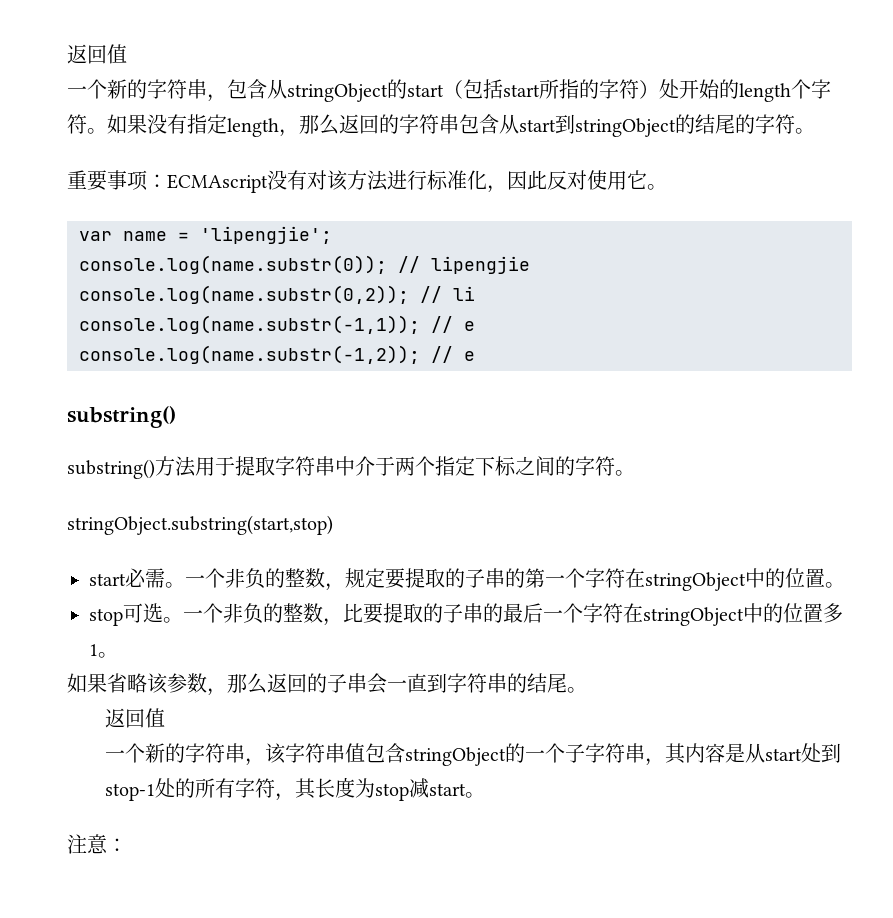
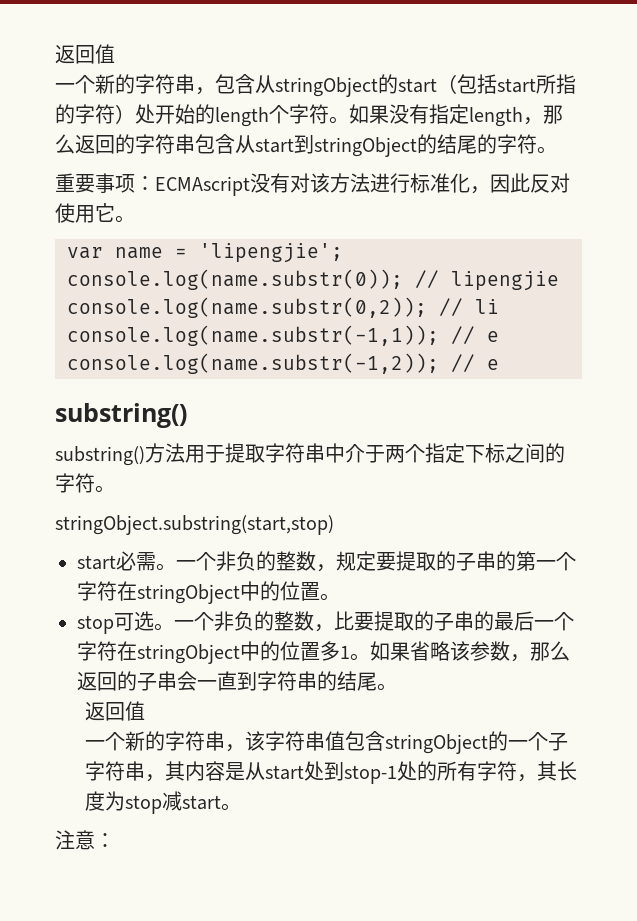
- 一个非负的整数，比要提取的子串的最后一个字符在stringObject中的位置多1。
- 如果省略该参数，那么返回的子串会一直到字符串的结尾。
+ 一个非负的整数，比要提取的子串的最后一个字符在stringObject中的位置多1。如果省略该参数，那么返回的子串会一直到字符串的结尾。

